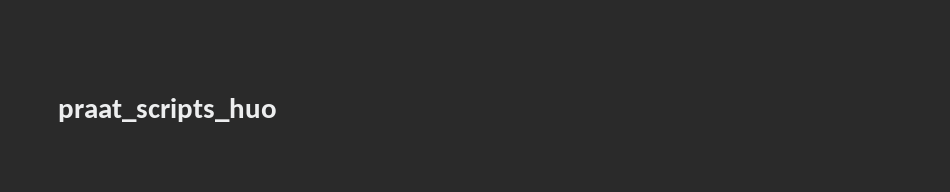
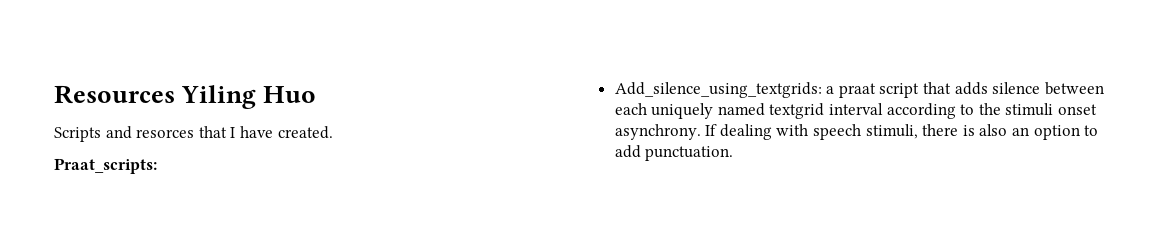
- praat_scripts_huo
+ Resources Yiling Huo
+ Scripts and resorces that I have created.
+ Praat_scripts:
+ Add_silence_using_textgrids: a praat script that adds silence between each uniquely named textgrid interval according to the stimuli onset asynchrony. If dealing with speech stimuli, there is also an option to add punctuation.

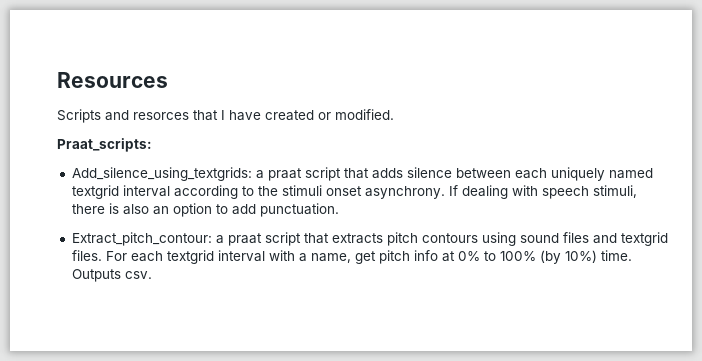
- Resources Yiling Huo
+ Resources
- Scripts and resorces that I have created.
+ Scripts and resorces that I have created or modified.
+ Extract_pitch_contour: a praat script that extracts pitch contours using sound files and textgrid files. For each textgrid interval with a name, get pitch info at 0% to 100% (by 10%) time. Outputs csv.

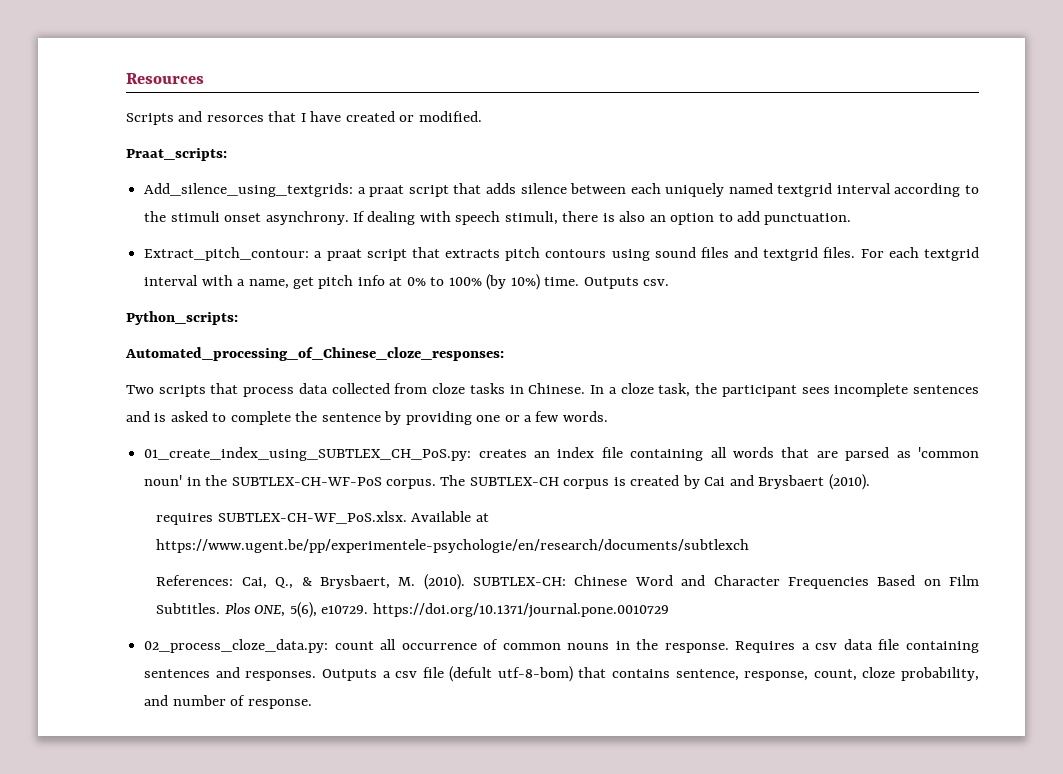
+ Python_scripts:
+ Automated_processing_of_Chinese_cloze_responses:
+ Two scripts that process data collected from cloze tasks in Chinese. In a cloze task, the participant sees incomplete sentences and is asked to complete the sentence by providing one or a few words.
+ 01_create_index_using_SUBTLEX_CH_PoS.py: creates an index file containing all words that are parsed as 'common noun' in the SUBTLEX-CH-WF-PoS corpus. The SUBTLEX-CH corpus is created by Cai and Brysbaert (2010).
+ requires SUBTLEX-CH-WF_PoS.xlsx. Available at https://www.ugent.be/pp/experimentele-psychologie/en/research/documents/subtlexch
+ References: Cai, Q., & Brysbaert, M. (2010). SUBTLEX-CH: Chinese Word and Character Frequencies Based on Film Subtitles. Plos ONE, 5(6), e10729. https://doi.org/10.1371/journal.pone.0010729
+ 02_process_cloze_data.py: count all occurrence of common nouns in the response. Requires a csv data file containing sentences and responses. Outputs a csv file (defult utf-8-bom) that contains sentence, response, count, cloze probability, and number of response.

